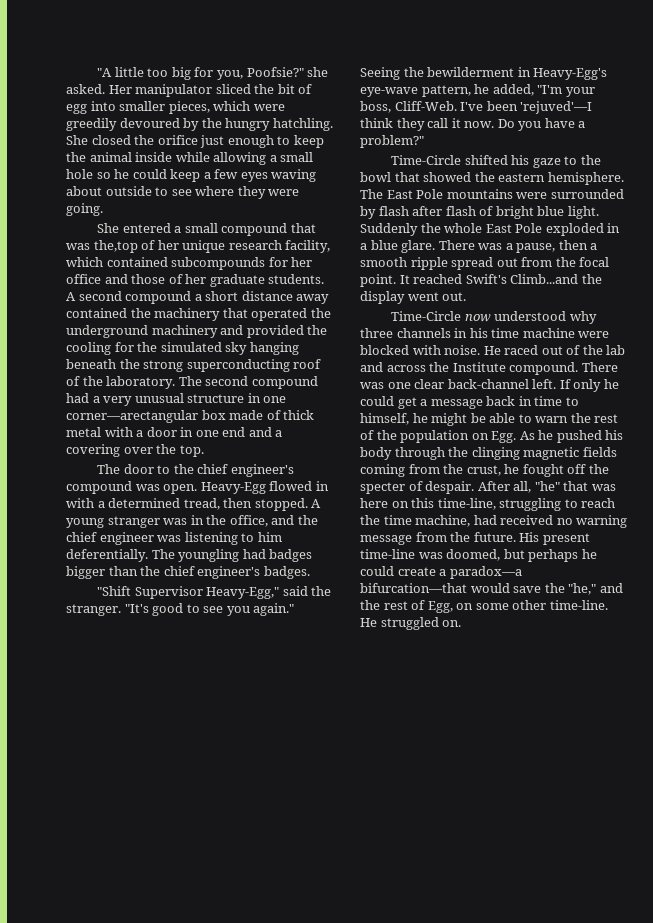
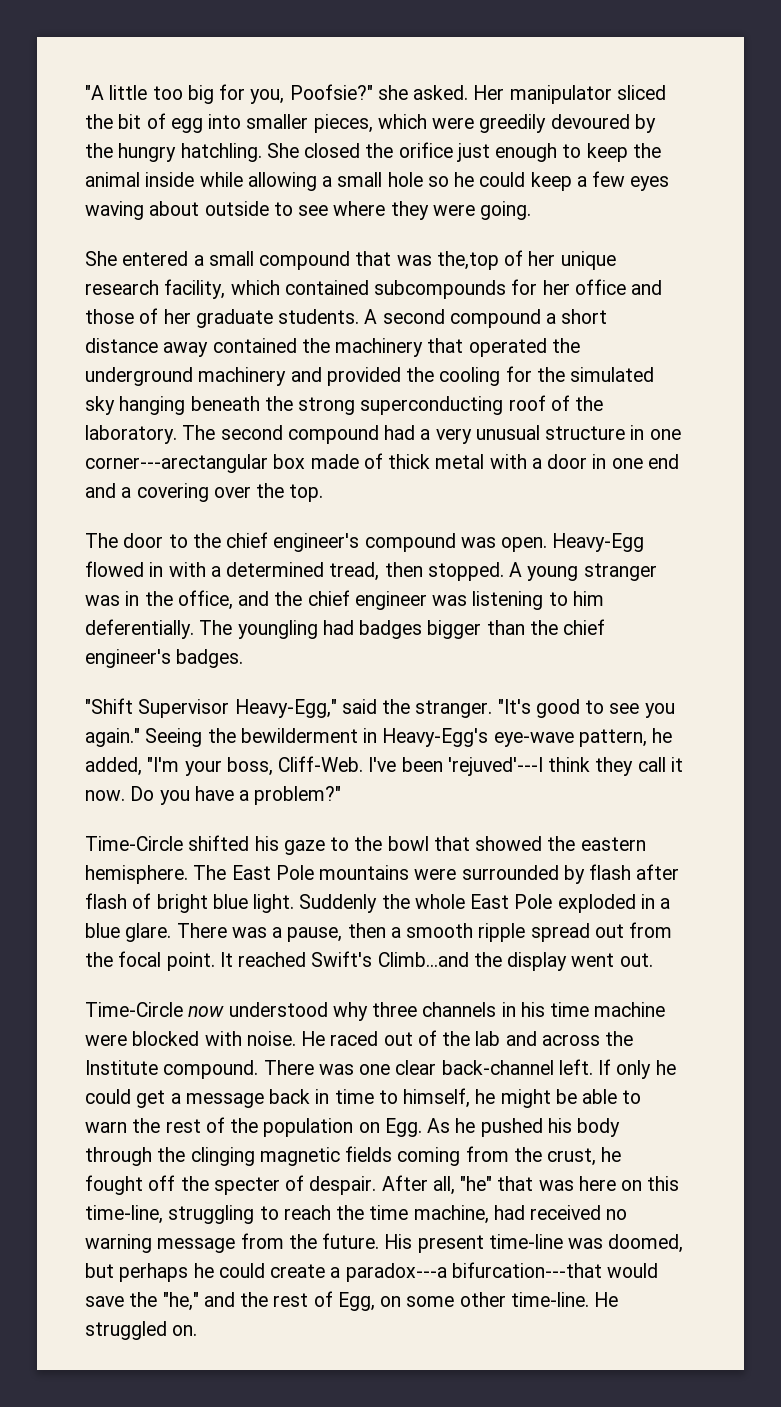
- The second compound had a very unusual structure in one corner—arectangular box made of thick metal with a door in one end and a covering over the top.
+ The second compound had a very unusual structure in one corner---arectangular box made of thick metal with a door in one end and a covering over the top.
- I've been 'rejuved'—I think they call it now.
+ I've been 'rejuved'---I think they call it now.
- His present time-line was doomed, but perhaps he could create a paradox—a bifurcation—that would save the "he," and the rest of Egg, on some other time-line.
+ His present time-line was doomed, but perhaps he could create a paradox---a bifurcation---that would save the "he," and the rest of Egg, on some other time-line.

